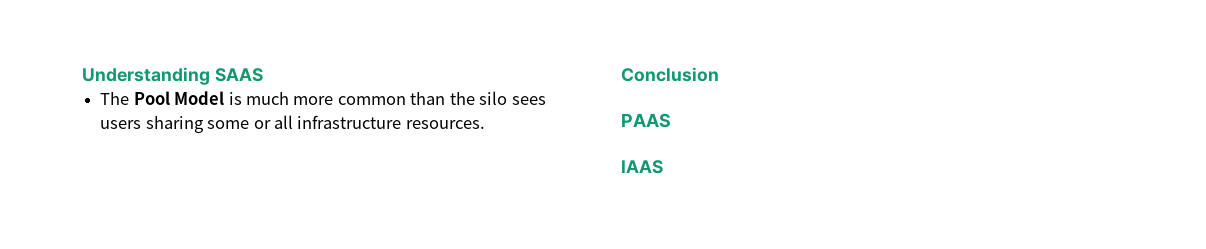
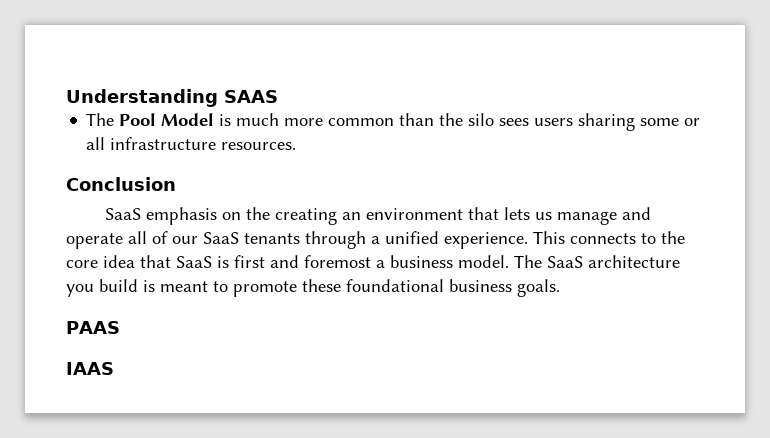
+ SaaS emphasis on the creating an environment that lets us manage and operate all of our SaaS tenants through a unified experience. This connects to the core idea that SaaS is first and foremost a business model. The SaaS architecture you build is meant to promote these foundational business goals.

